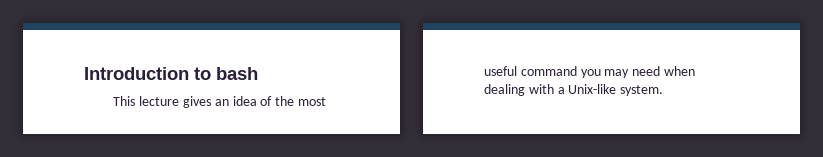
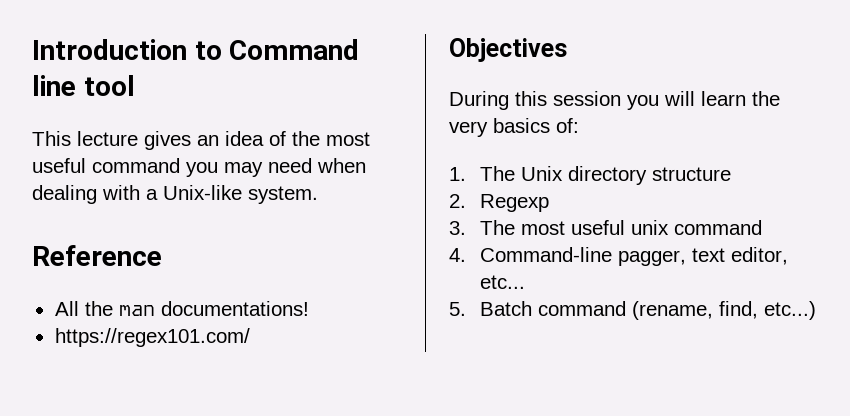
- Introduction to bash
+ Introduction to Command line tool
+ Reference
+ All the man documentations!
+ https://regex101.com/
+ Objectives
+ During this session you will learn the very basics of:
+ 1. The Unix directory structure
+ 2. Regexp
+ 3. The most useful unix command
+ 4. Command-line pagger, text editor, etc...
+ 5. Batch command (rename, find, etc...)

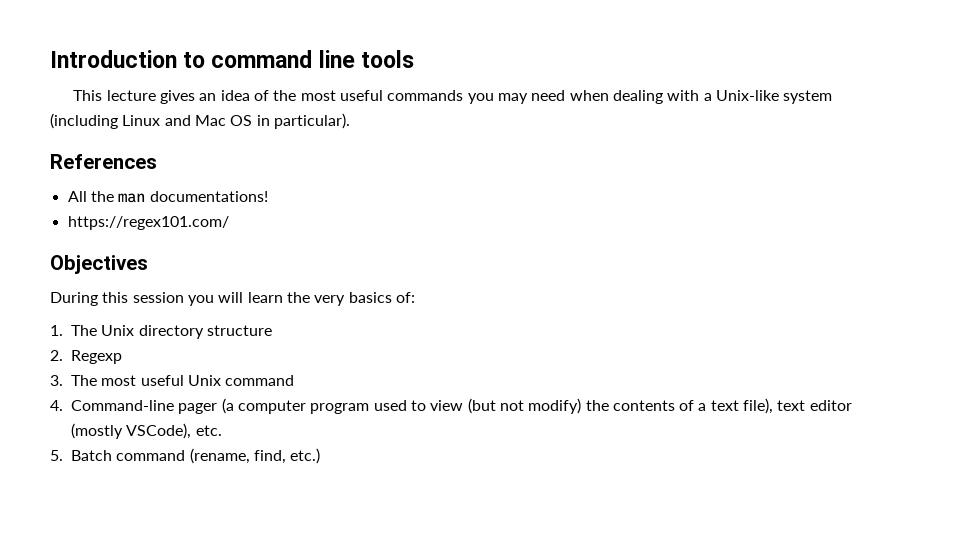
- Introduction to Command line tool
+ Introduction to command line tools
- This lecture gives an idea of the most useful command you may need when dealing with a Unix-like system.
- Reference
+ This lecture gives an idea of the most useful commands you may need when dealing with a Unix-like system (including Linux and Mac OS in particular).
+ References
- 3. The most useful unix command
+ 3. The most useful Unix command
- 4. Command-line pagger, text editor, etc...
+ 4. Command-line pager (a computer program used to view (but not modify) the contents of a text file), text editor (mostly VSCode), etc.
- 5. Batch command (rename, find, etc...)
+ 5. Batch command (rename, find, etc.)

